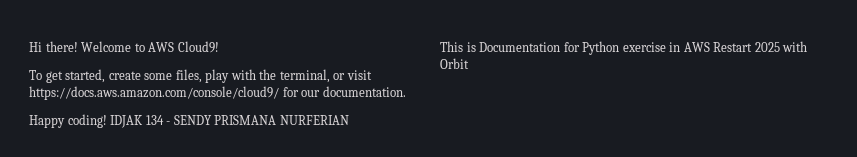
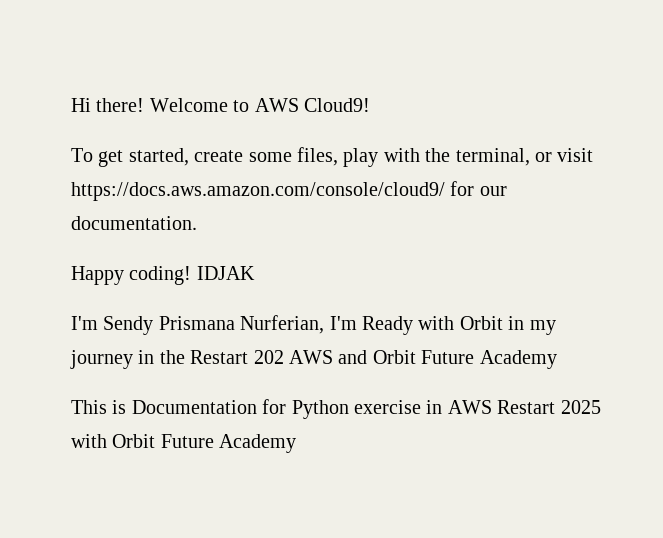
- IDJAK 134 - SENDY PRISMANA NURFERIAN
+ IDJAK
+ I'm Sendy Prismana Nurferian, I'm Ready with Orbit in my journey in the Restart 202 AWS and Orbit Future Academy
- This is Documentation for Python exercise in AWS Restart 2025 with Orbit
+ This is Documentation for Python exercise in AWS Restart 2025 with Orbit Future Academy

